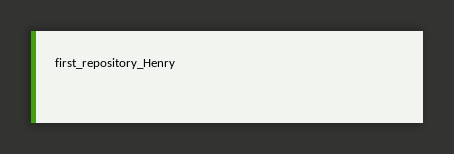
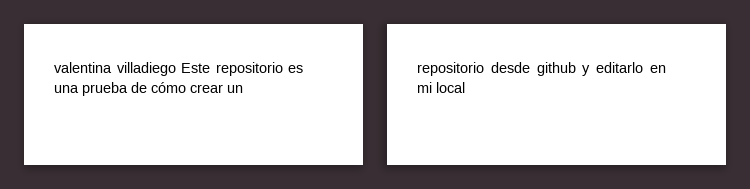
- first_repository_Henry
+ valentina villadiego Este repositorio es una prueba de cómo crear un repositorio desde github y editarlo en mi local

